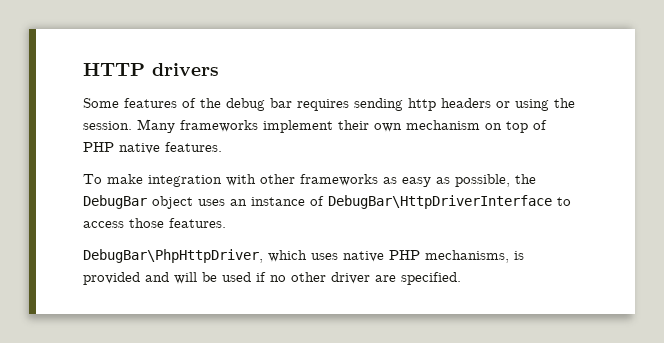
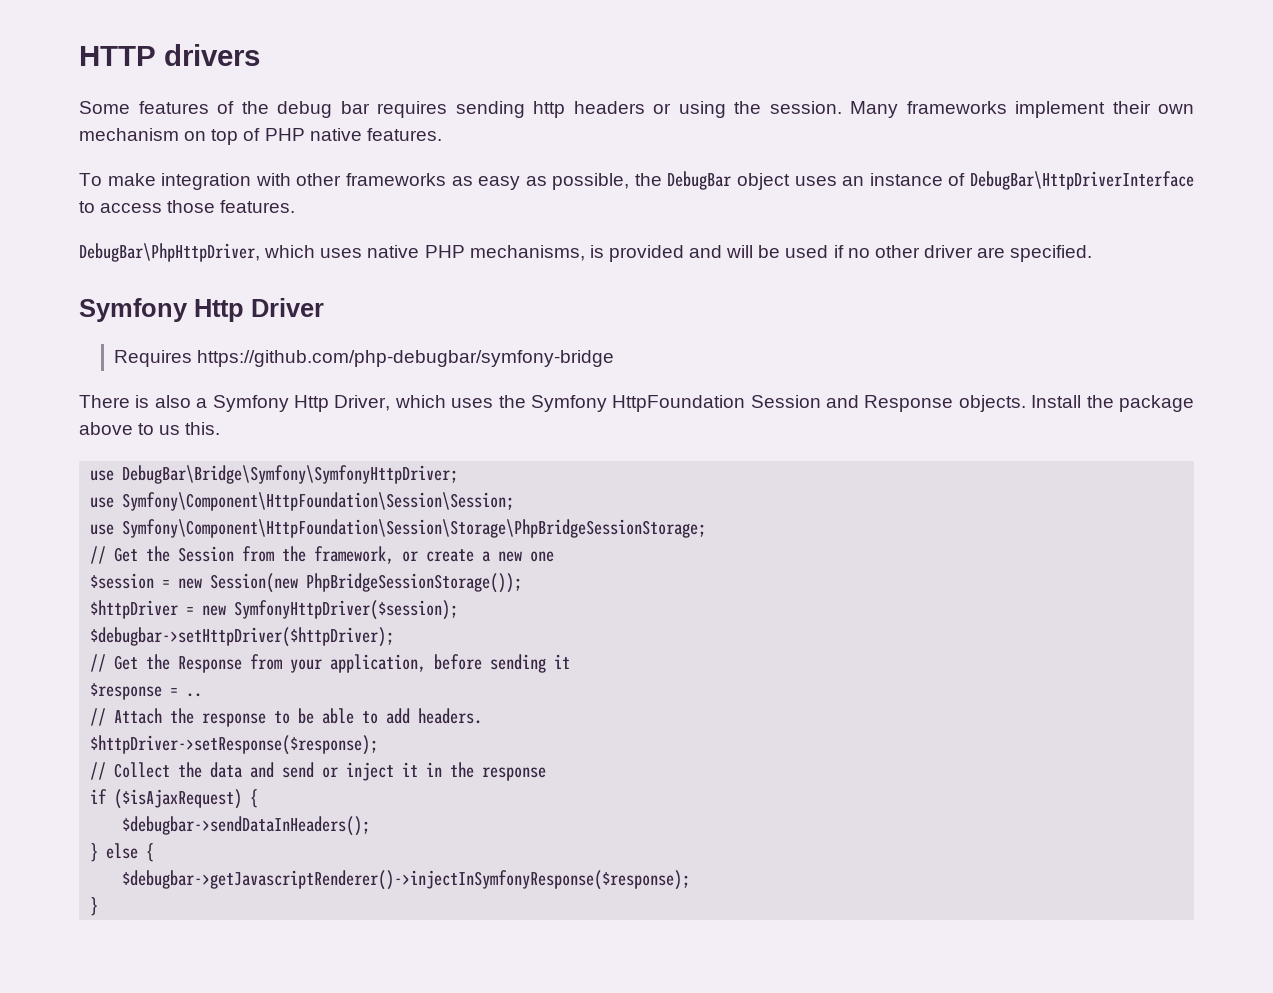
+ Symfony Http Driver
+ Requires https://github.com/php-debugbar/symfony-bridge
+ There is also a Symfony Http Driver, which uses the Symfony HttpFoundation Session and Response objects. Install the package above to us this.
+ use DebugBar\Bridge\Symfony\SymfonyHttpDriver;
+ use Symfony\Component\HttpFoundation\Session\Session;
+ use Symfony\Component\HttpFoundation\Session\Storage\PhpBridgeSessionStorage;
+ // Get the Session from the framework, or create a new one
+ $session = new Session(new PhpBridgeSessionStorage());
+ $httpDriver = new SymfonyHttpDriver($session);
+ $debugbar->setHttpDriver($httpDriver);
+ // Get the Response from your application, before sending it
+ $response = ..
+ // Attach the response to be able to add headers.
+ $httpDriver->setResponse($response);
+ // Collect the data and send or inject it in the response
+ if ($isAjaxRequest) {
+ $debugbar->sendDataInHeaders();
+ } else {
+ $debugbar->getJavascriptRenderer()->injectInSymfonyResponse($response);
+ }

